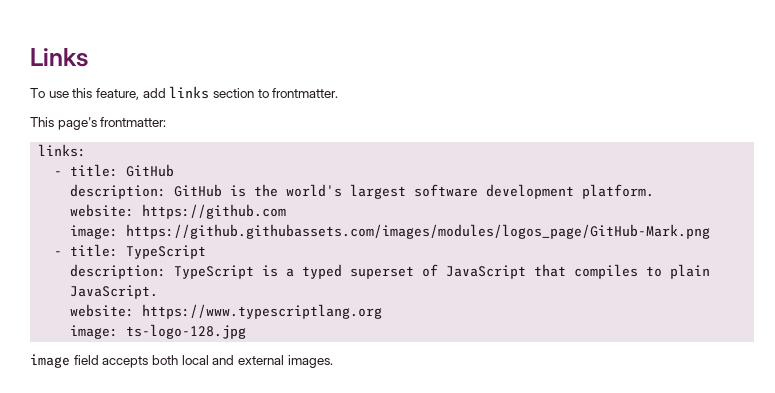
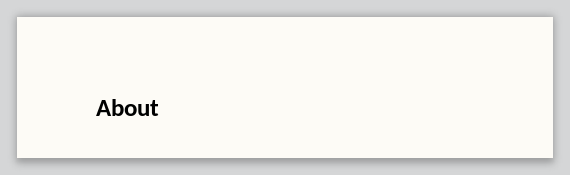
- Links
- To use this feature, add links section to frontmatter.
- This page's frontmatter:
- links:
- - title: GitHub
- description: GitHub is the world's largest software development platform.
- website: https://github.com
- image: https://github.githubassets.com/images/modules/logos_page/GitHub-Mark.png
- - title: TypeScript
- description: TypeScript is a typed superset of JavaScript that compiles to plain JavaScript.
- website: https://www.typescriptlang.org
- image: ts-logo-128.jpg
- image field accepts both local and external images.
+ About

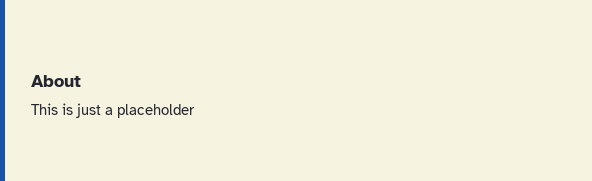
+ This is just a placeholder

